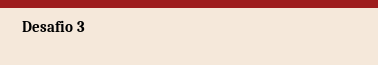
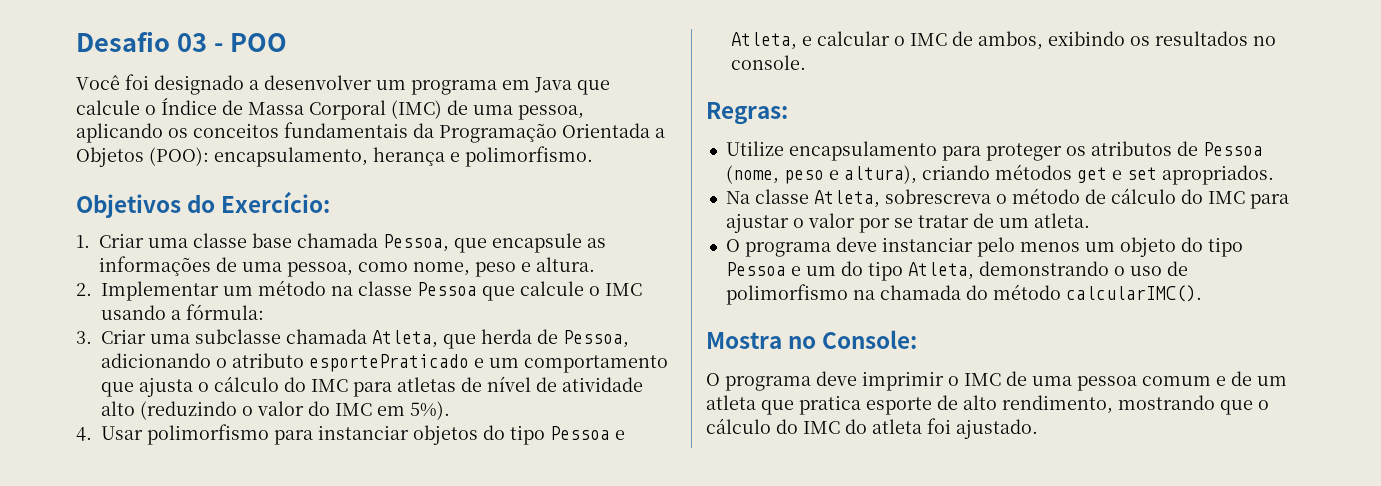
- Desafio 3
+ Desafio 03 - POO
+ Você foi designado a desenvolver um programa em Java que calcule o Índice de Massa Corporal (IMC) de uma pessoa, aplicando os conceitos fundamentais da Programação Orientada a Objetos (POO): encapsulamento, herança e polimorfismo.
+ Objetivos do Exercício:
+ 1. Criar uma classe base chamada Pessoa, que encapsule as informações de uma pessoa, como nome, peso e altura.
+ 2. Implementar um método na classe Pessoa que calcule o IMC usando a fórmula:
+ 3. Criar uma subclasse chamada Atleta, que herda de Pessoa, adicionando o atributo esportePraticado e um comportamento que ajusta o cálculo do IMC para atletas de nível de atividade alto (reduzindo o valor do IMC em 5%).
+ 4. Usar polimorfismo para instanciar objetos do tipo Pessoa e Atleta, e calcular o IMC de ambos, exibindo os resultados no console.
+ Regras:
+ Utilize encapsulamento para proteger os atributos de Pessoa (nome, peso e altura), criando métodos get e set apropriados.
+ Na classe Atleta, sobrescreva o método de cálculo do IMC para ajustar o valor por se tratar de um atleta.
+ O programa deve instanciar pelo menos um objeto do tipo Pessoa e um do tipo Atleta, demonstrando o uso de polimorfismo na chamada do método calcularIMC().
+ Mostra no Console:
+ O programa deve imprimir o IMC de uma pessoa comum e de um atleta que pratica esporte de alto rendimento, mostrando que o cálculo do IMC do atleta foi ajustado.

